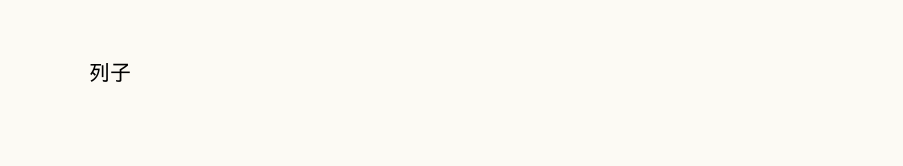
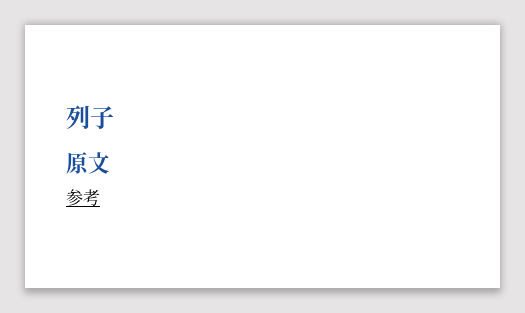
+ 原文
+ 参考

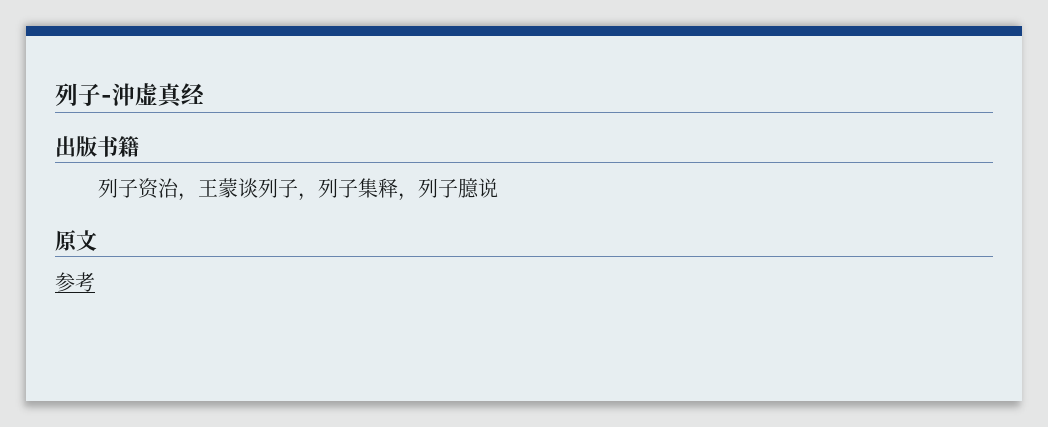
- 列子
+ 列子-沖虚真经
+ 出版书籍
+ 列子资治，王蒙谈列子，列子集释，列子臆说

